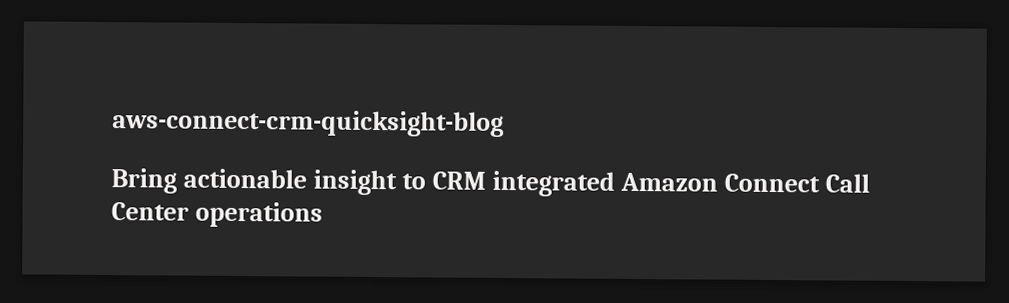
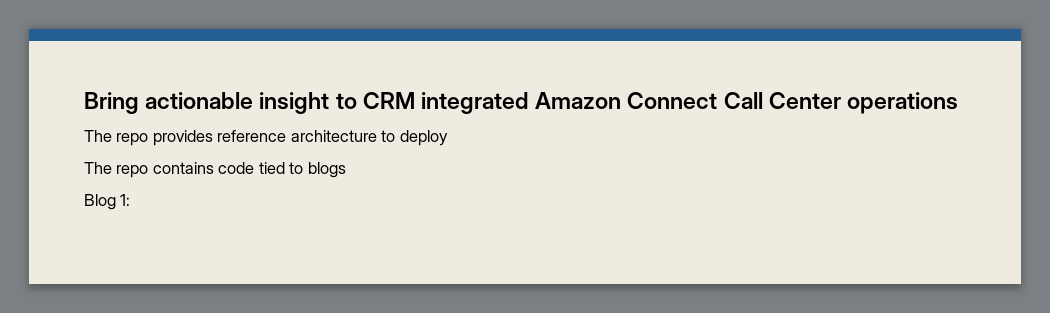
- aws-connect-crm-quicksight-blog
+ The repo provides reference architecture to deploy
+ The repo contains code tied to blogs
+ Blog 1:

